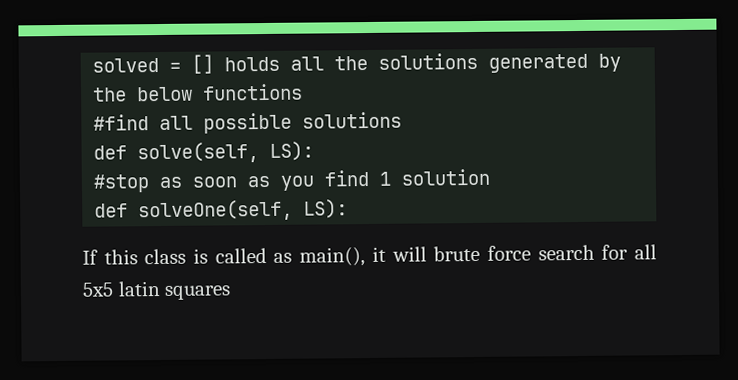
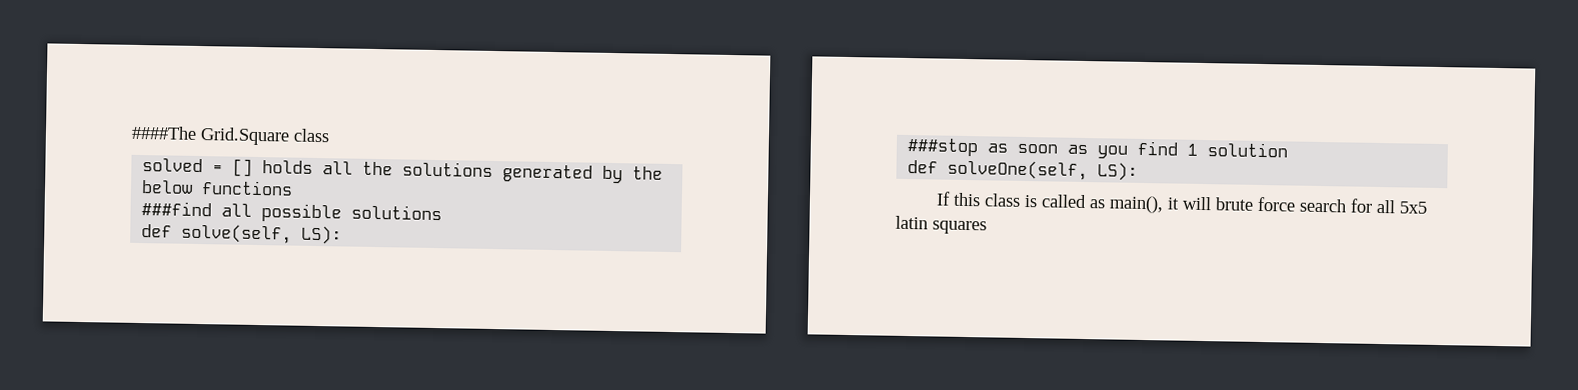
+ ####The Grid.Square class
- #find all possible solutions
+ ###find all possible solutions
- #stop as soon as you find 1 solution
+ ###stop as soon as you find 1 solution

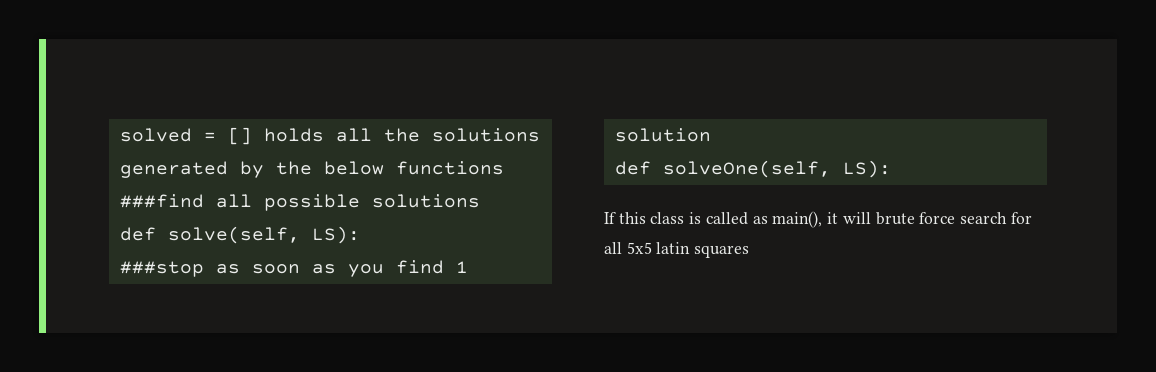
- ####The Grid.Square class

